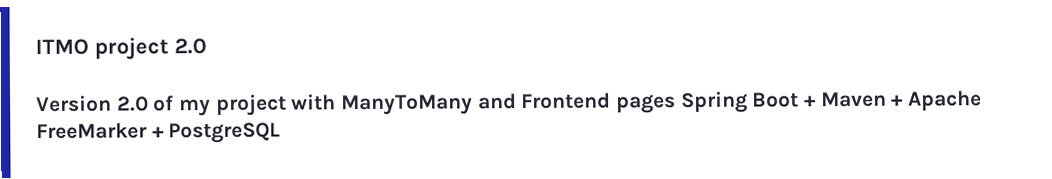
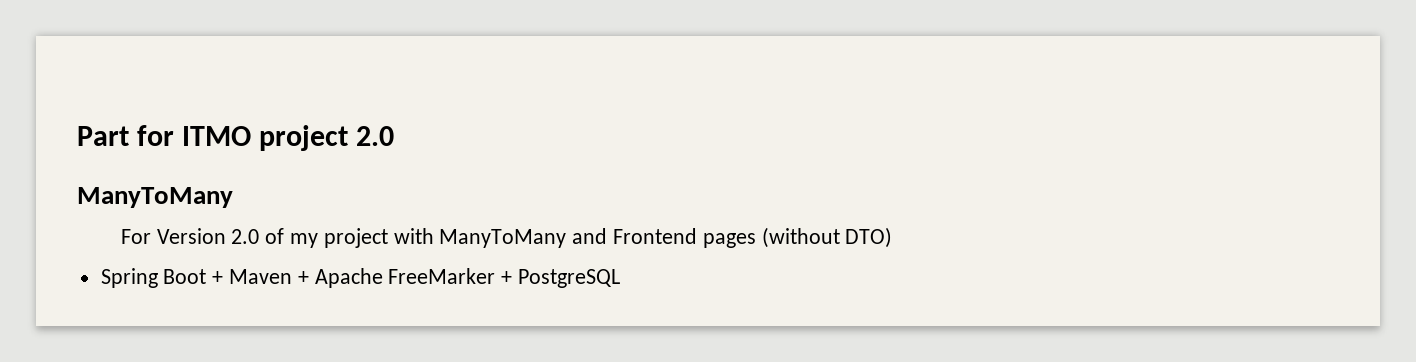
- ITMO project 2.0
- Version 2.0 of my project with ManyToMany and Frontend pages Spring Boot + Maven + Apache FreeMarker + PostgreSQL
+ Part for ITMO project 2.0
+ ManyToMany
+ For Version 2.0 of my project with ManyToMany and Frontend pages (without DTO)
+ Spring Boot + Maven + Apache FreeMarker + PostgreSQL

